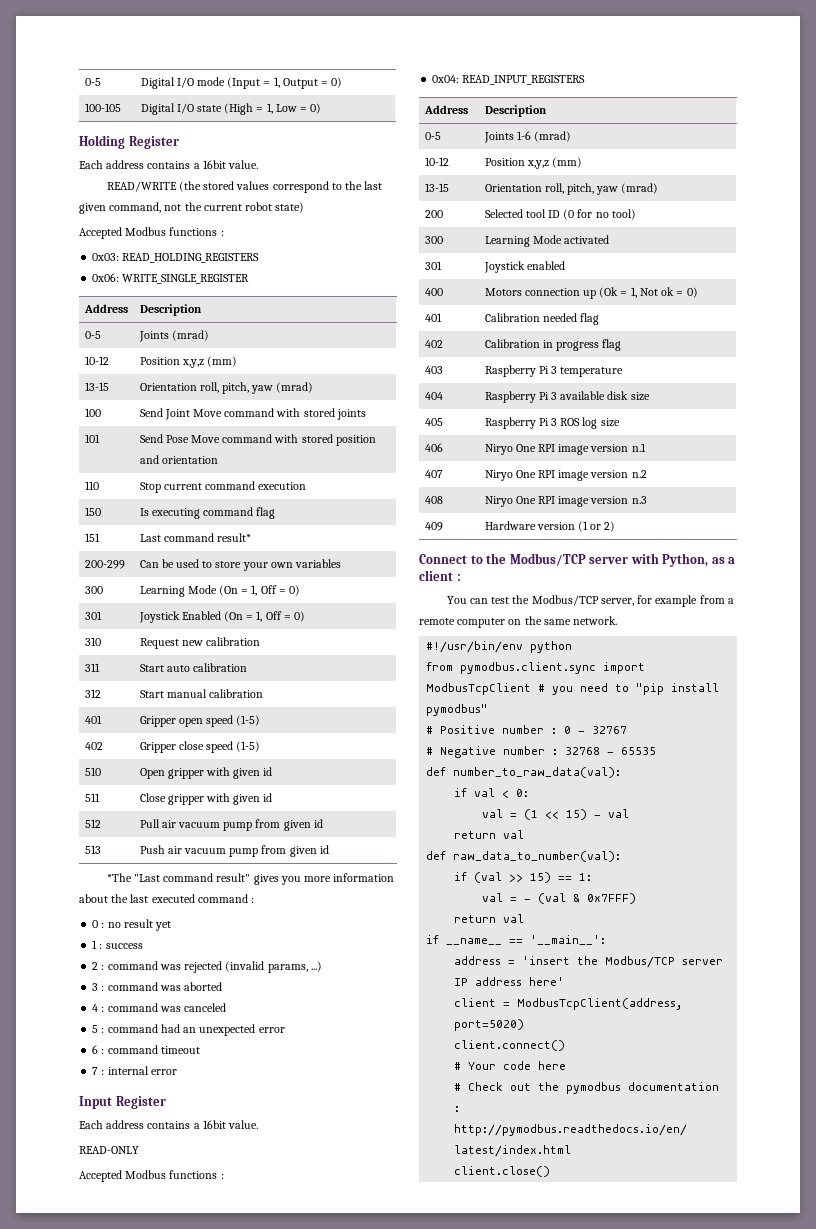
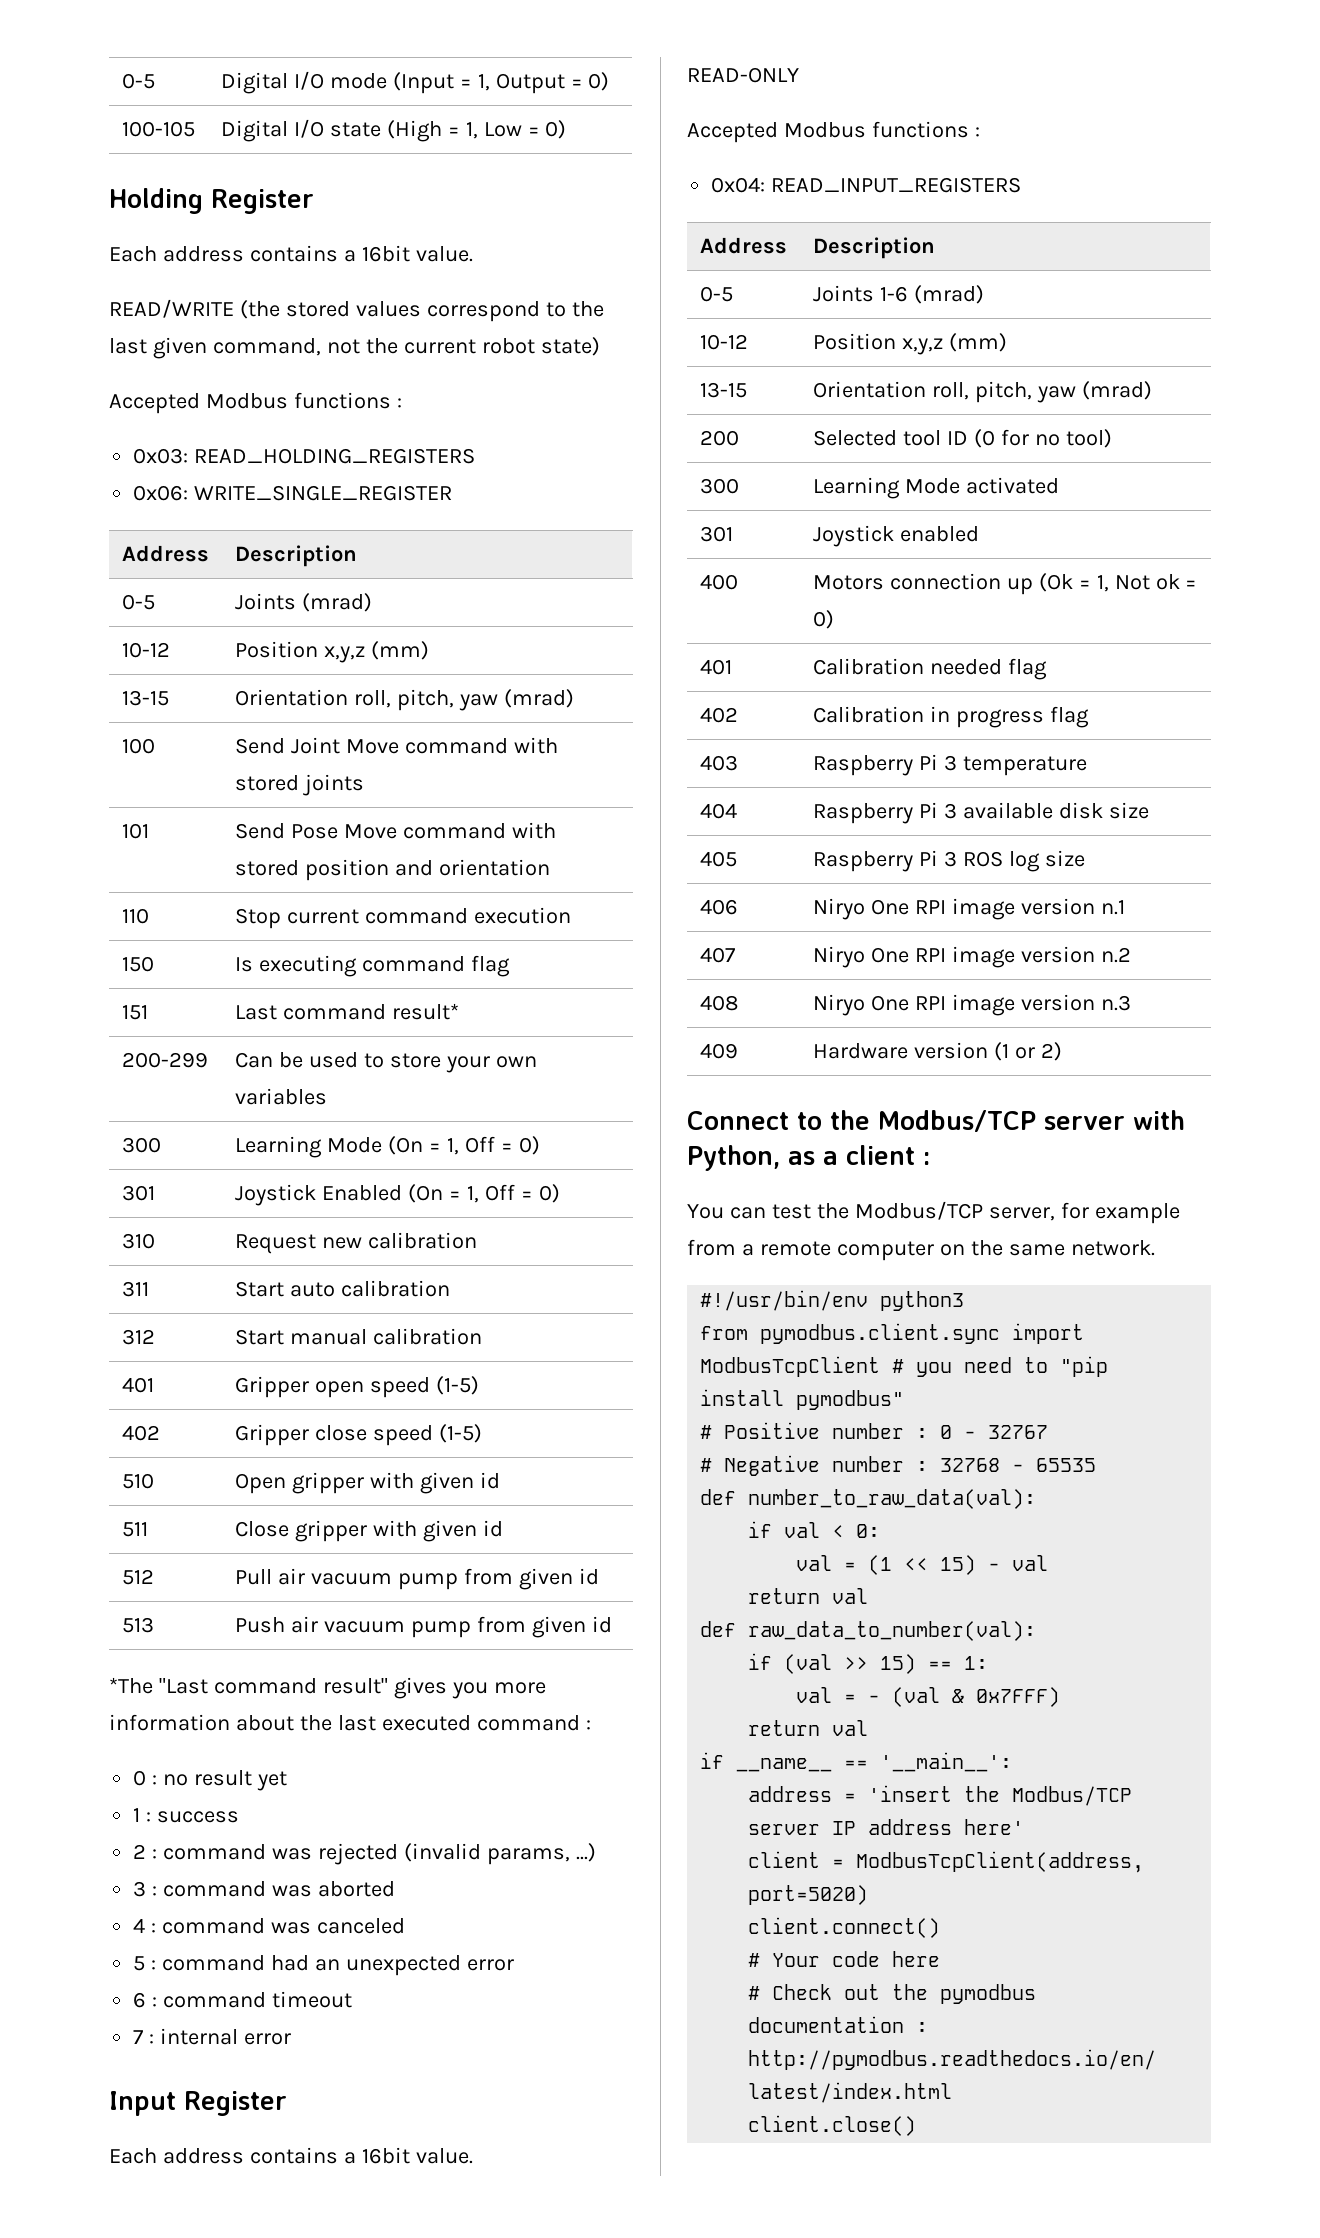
- #!/usr/bin/env python
+ #!/usr/bin/env python3

